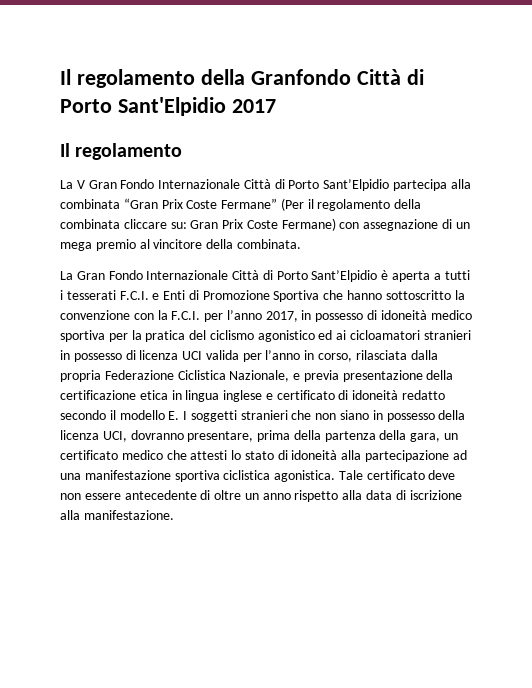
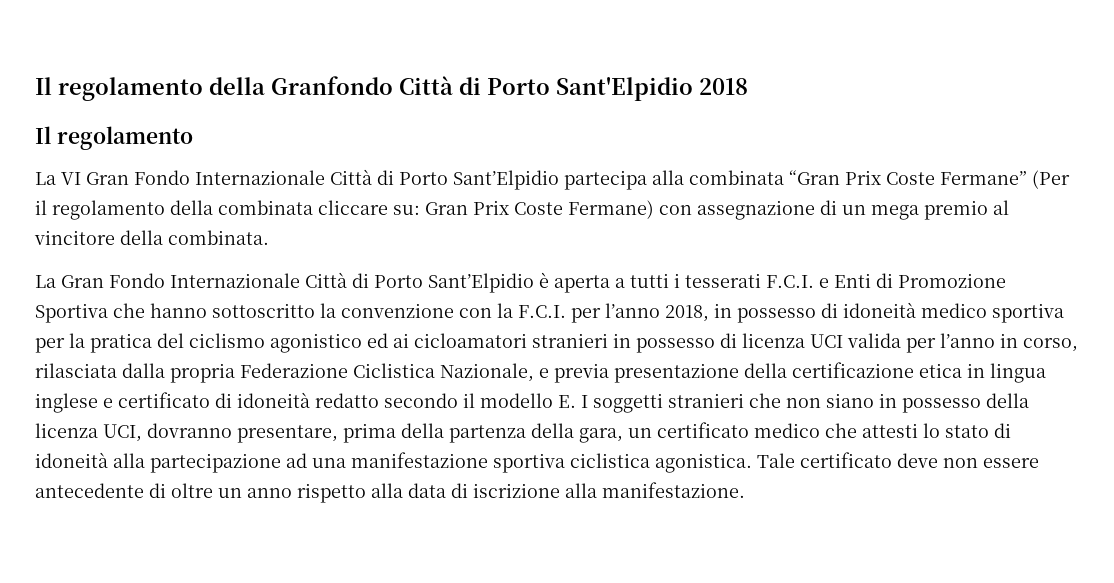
- Il regolamento della Granfondo Città di Porto Sant'Elpidio 2017
+ Il regolamento della Granfondo Città di Porto Sant'Elpidio 2018
- La V Gran Fondo Internazionale Città di Porto Sant’Elpidio partecipa alla combinata “Gran Prix Coste Fermane” (Per il regolamento della combinata cliccare su: Gran Prix Coste Fermane) con assegnazione di un mega premio al vincitore della combinata.
+ La VI Gran Fondo Internazionale Città di Porto Sant’Elpidio partecipa alla combinata “Gran Prix Coste Fermane” (Per il regolamento della combinata cliccare su: Gran Prix Coste Fermane) con assegnazione di un mega premio al vincitore della combinata.
- La Gran Fondo Internazionale Città di Porto Sant’Elpidio è aperta a tutti i tesserati F.C.I. e Enti di Promozione Sportiva che hanno sottoscritto la convenzione con la F.C.I. per l’anno 2017, in possesso di idoneità medico sportiva per la pratica del ciclismo agonistico ed ai cicloamatori stranieri in possesso di licenza UCI valida per l’anno in corso, rilasciata dalla propria Federazione Ciclistica Nazionale, e previa presentazione della certificazione etica in lingua inglese e certificato di idoneità redatto secondo il modello E. I soggetti stranieri che non siano in possesso della licenza UCI, dovranno presentare, prima della partenza della gara, un certificato medico che attesti lo stato di idoneità alla partecipazione ad una manifestazione sportiva ciclistica agonistica.
+ La Gran Fondo Internazionale Città di Porto Sant’Elpidio è aperta a tutti i tesserati F.C.I. e Enti di Promozione Sportiva che hanno sottoscritto la convenzione con la F.C.I. per l’anno 2018, in possesso di idoneità medico sportiva per la pratica del ciclismo agonistico ed ai cicloamatori stranieri in possesso di licenza UCI valida per l’anno in corso, rilasciata dalla propria Federazione Ciclistica Nazionale, e previa presentazione della certificazione etica in lingua inglese e certificato di idoneità redatto secondo il modello E. I soggetti stranieri che non siano in possesso della licenza UCI, dovranno presentare, prima della partenza della gara, un certificato medico che attesti lo stato di idoneità alla partecipazione ad una manifestazione sportiva ciclistica agonistica.

